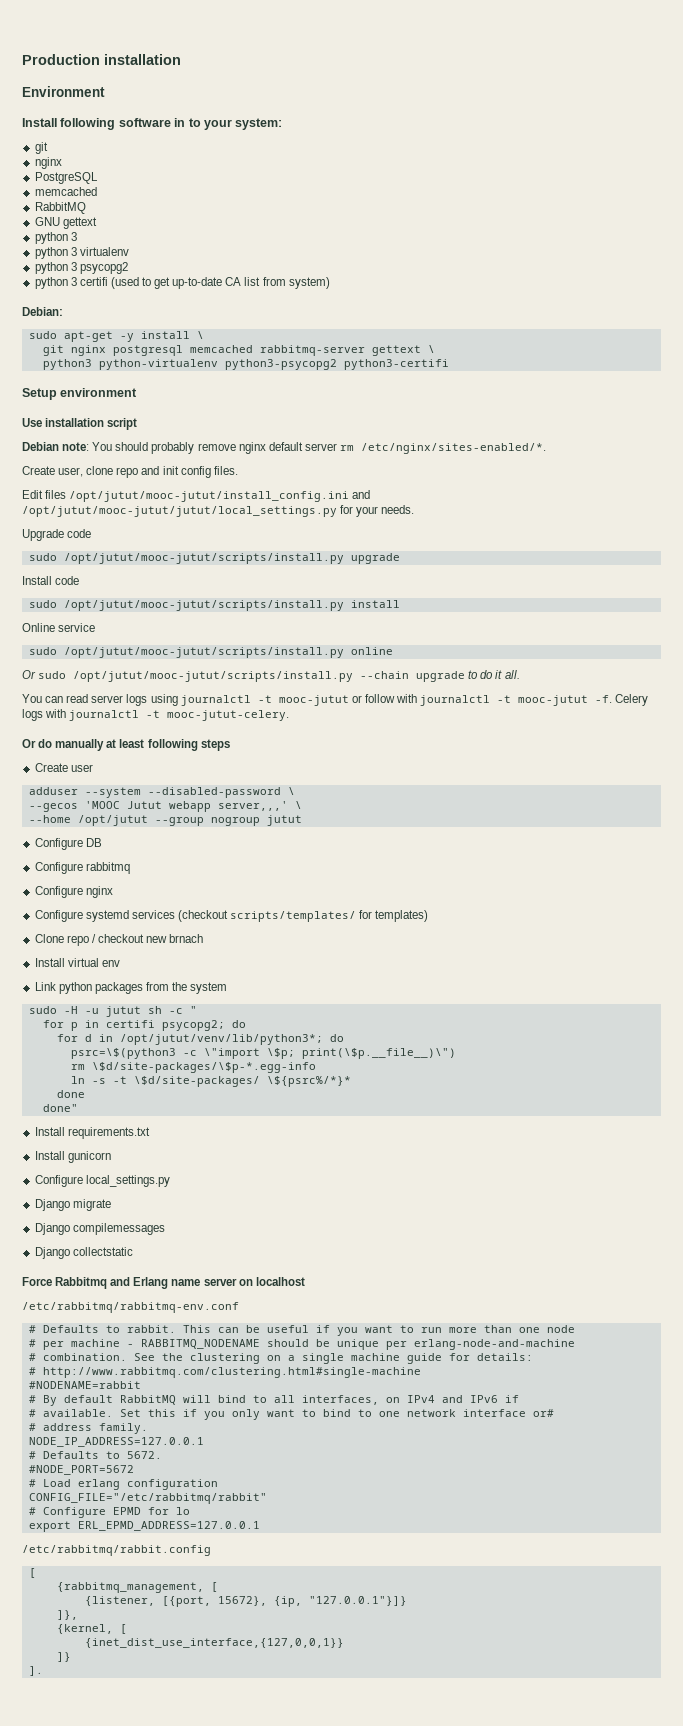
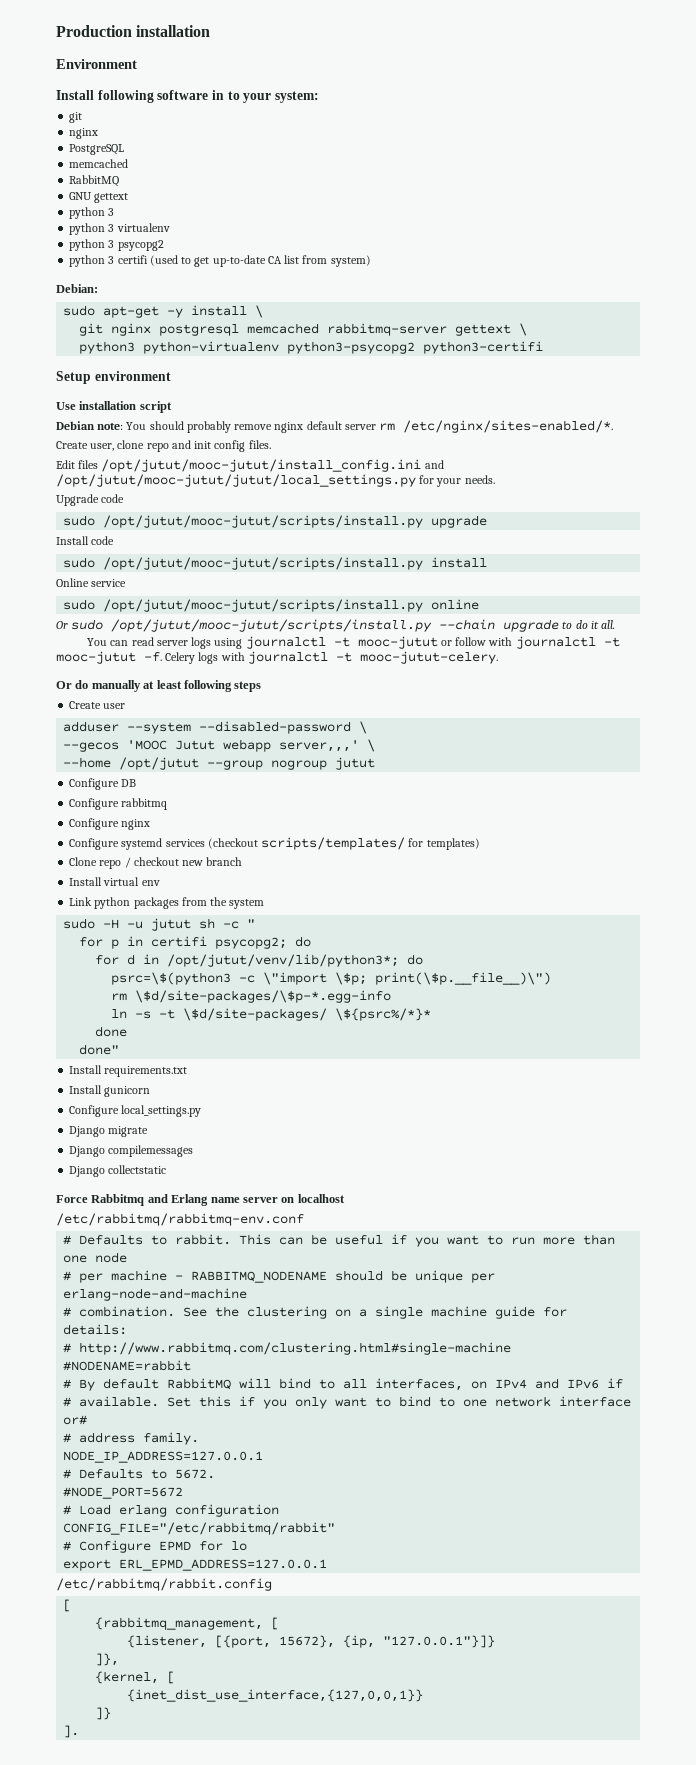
- Clone repo / checkout new brnach
+ Clone repo / checkout new branch

